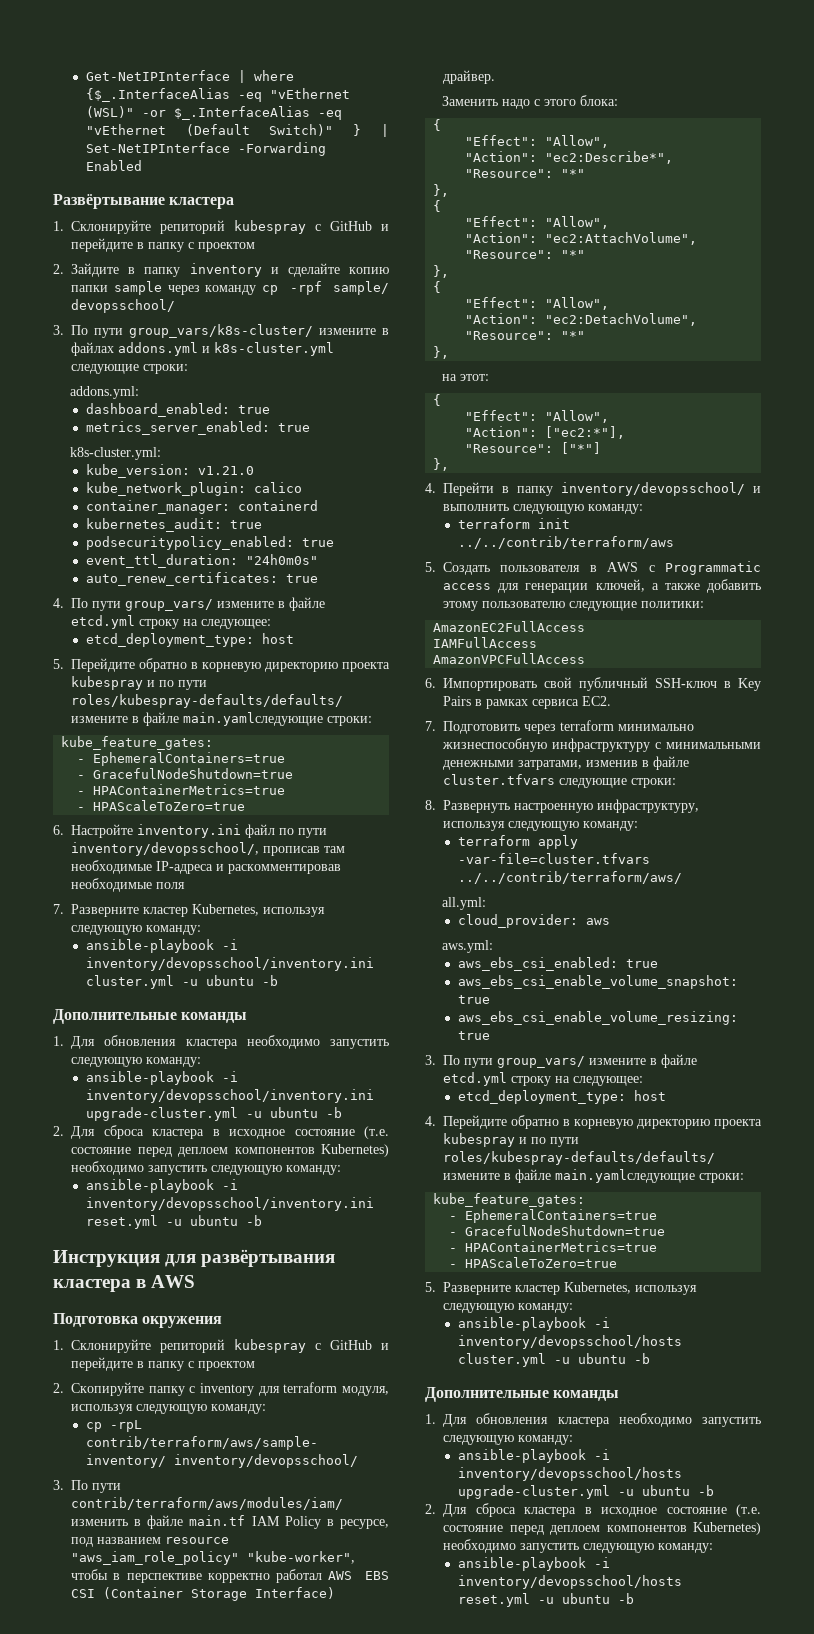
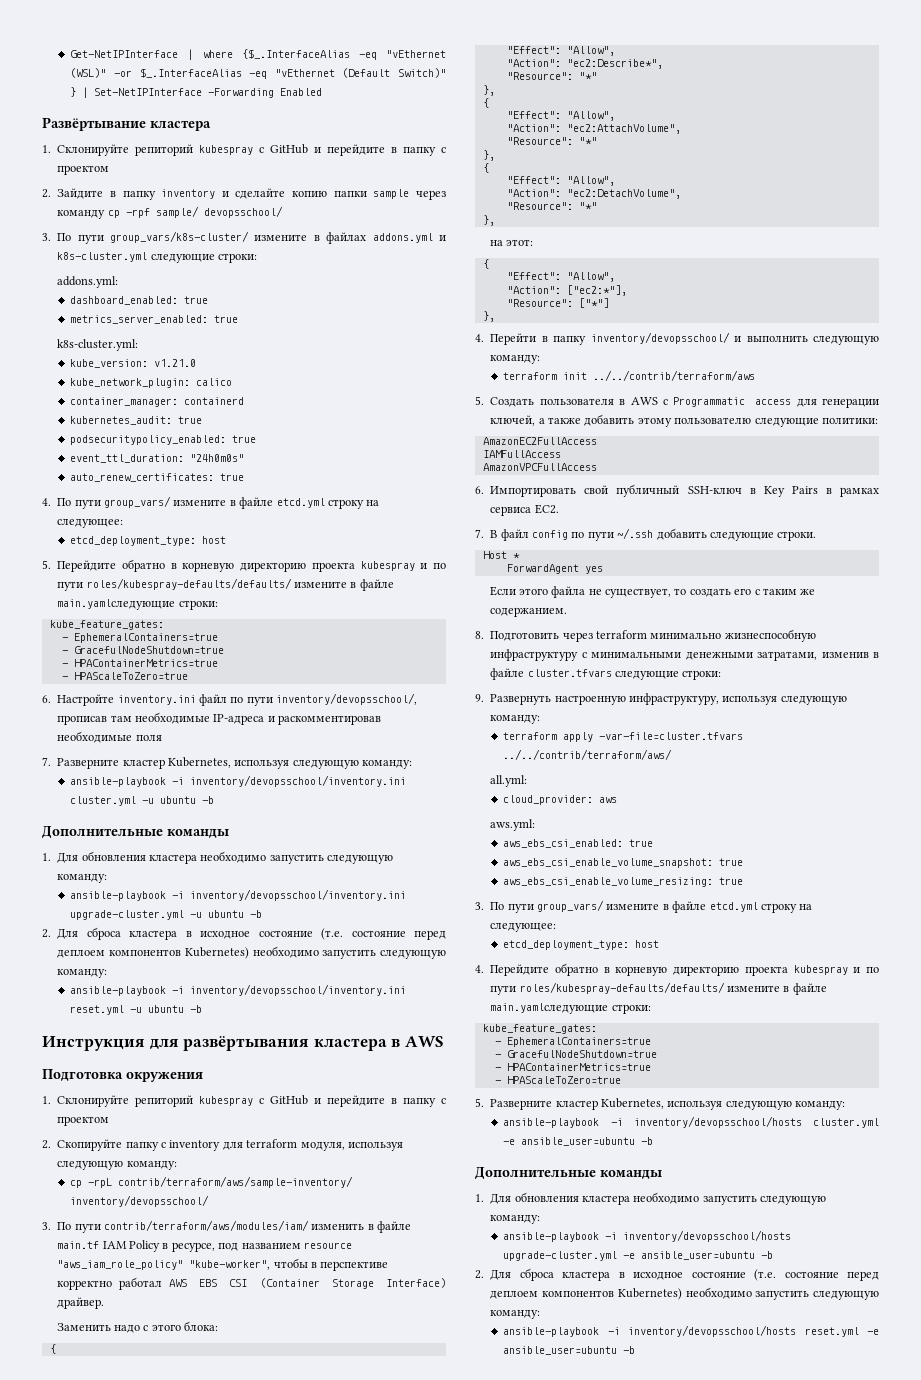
- 7. Подготовить через terraform минимально жизнеспособную инфраструктуру с минимальными денежными затратами, изменив в файле cluster.tfvars следующие строки:
+ 7. В файл config по пути ~/.ssh добавить следующие строки.
+ Host *
+ ForwardAgent yes
+ Если этого файла не существует, то создать его с таким же содержанием.
+ 8. Подготовить через terraform минимально жизнеспособную инфраструктуру с минимальными денежными затратами, изменив в файле cluster.tfvars следующие строки:
- 8. Развернуть настроенную инфраструктуру, используя следующую команду:
+ 9. Развернуть настроенную инфраструктуру, используя следующую команду:
- ansible-playbook -i inventory/devopsschool/hosts cluster.yml -u ubuntu -b
+ ansible-playbook -i inventory/devopsschool/hosts cluster.yml -e ansible_user=ubuntu -b
- ansible-playbook -i inventory/devopsschool/hosts upgrade-cluster.yml -u ubuntu -b
+ ansible-playbook -i inventory/devopsschool/hosts upgrade-cluster.yml -e ansible_user=ubuntu -b
- ansible-playbook -i inventory/devopsschool/hosts reset.yml -u ubuntu -b
+ ansible-playbook -i inventory/devopsschool/hosts reset.yml -e ansible_user=ubuntu -b

